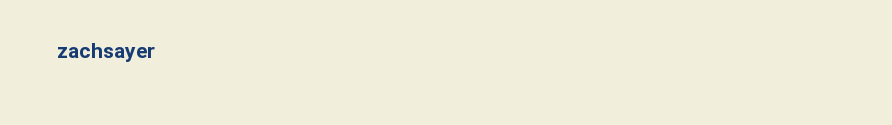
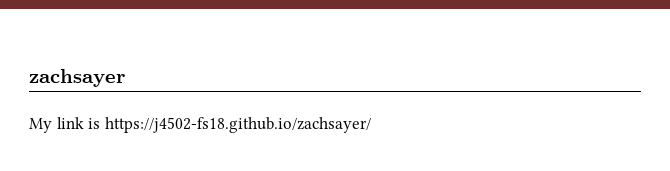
+ My link is https://j4502-fs18.github.io/zachsayer/

